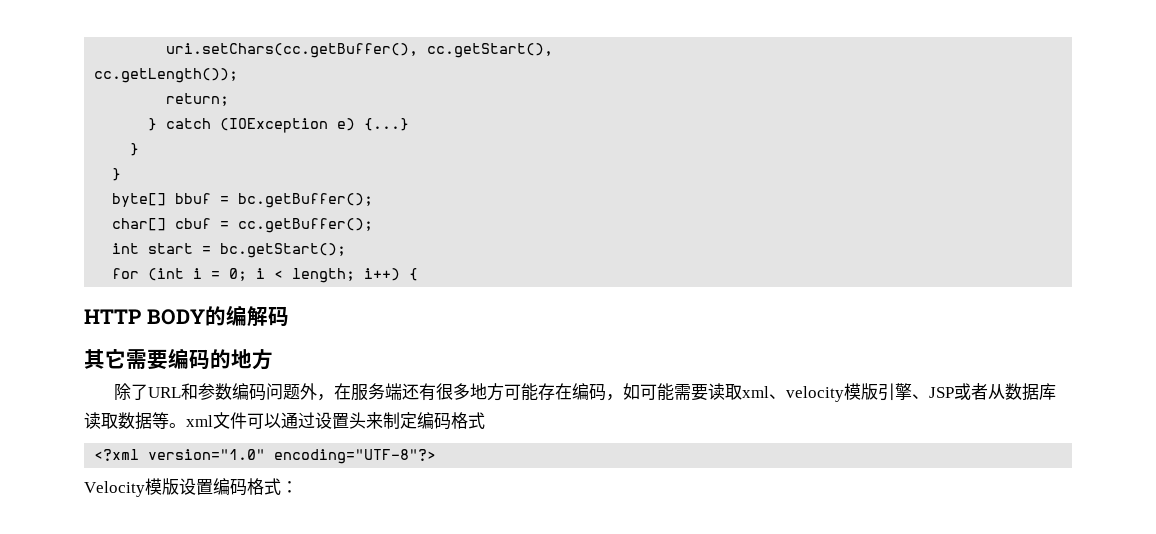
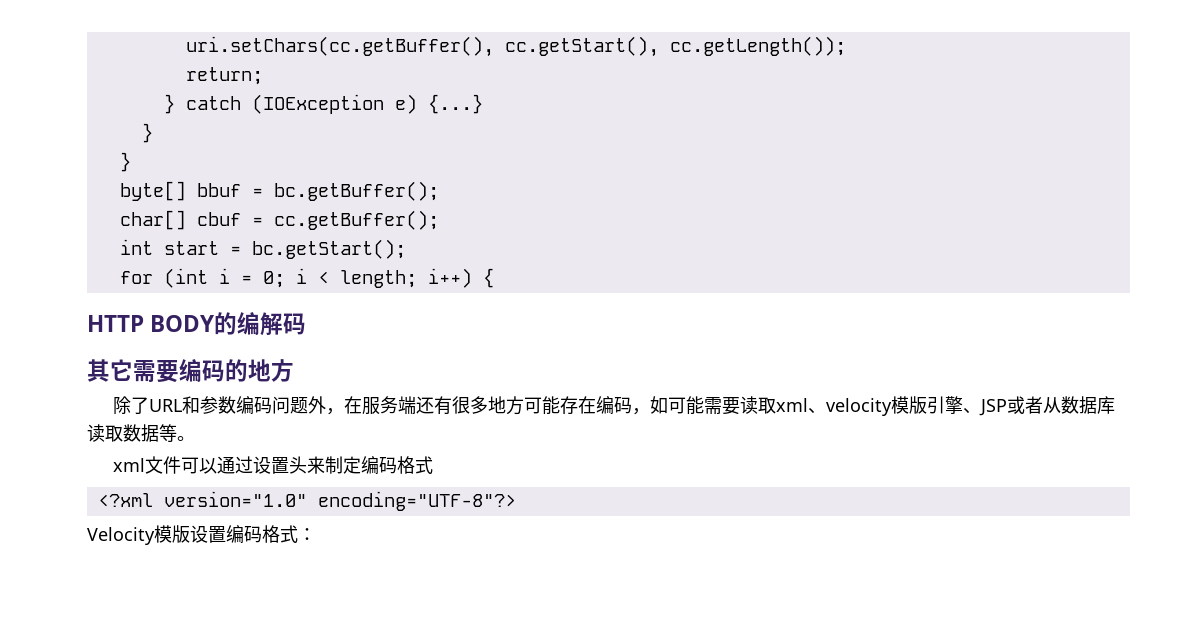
- uri.setChars(cc.getBuffer(), cc.getStart(),
- cc.getLength());
+ uri.setChars(cc.getBuffer(), cc.getStart(), cc.getLength());
- 除了URL和参数编码问题外，在服务端还有很多地方可能存在编码，如可能需要读取xml、velocity模版引擎、JSP或者从数据库读取数据等。xml文件可以通过设置头来制定编码格式
+ 除了URL和参数编码问题外，在服务端还有很多地方可能存在编码，如可能需要读取xml、velocity模版引擎、JSP或者从数据库读取数据等。
+ xml文件可以通过设置头来制定编码格式

